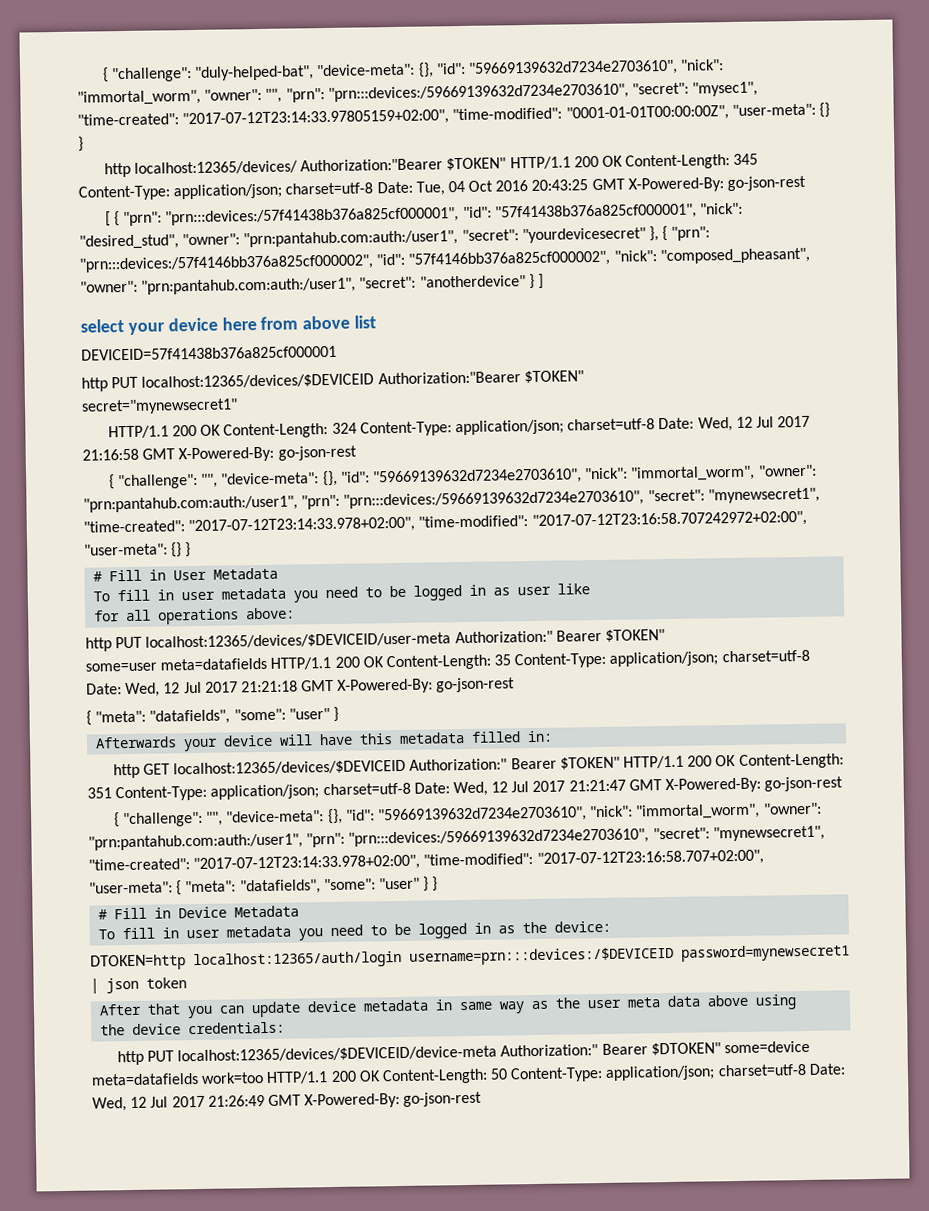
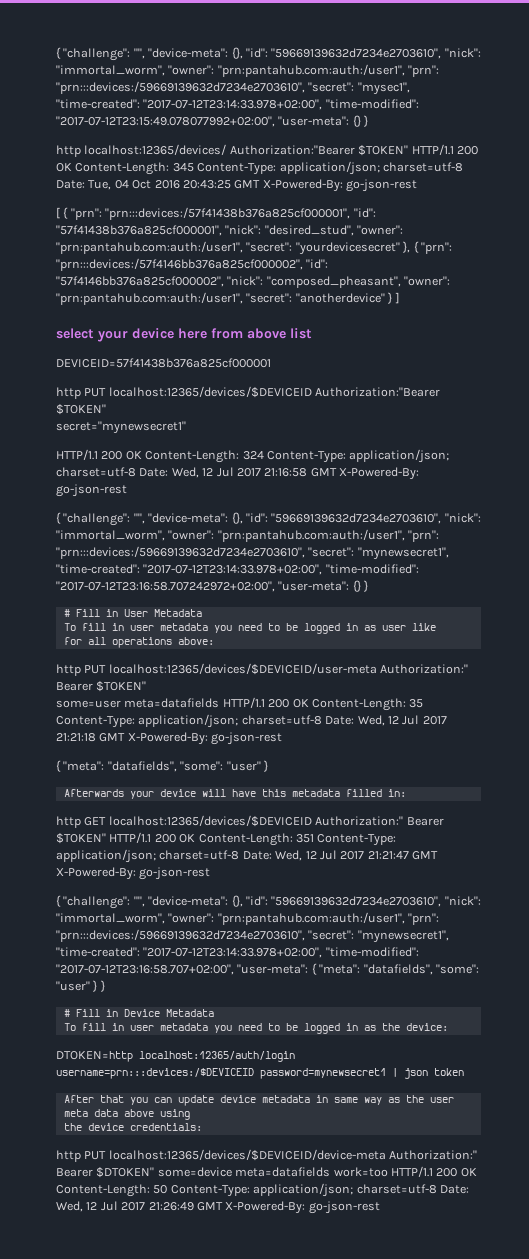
- { "challenge": "duly-helped-bat", "device-meta": {}, "id": "59669139632d7234e2703610", "nick": "immortal_worm", "owner": "", "prn": "prn:::devices:/59669139632d7234e2703610", "secret": "mysec1", "time-created": "2017-07-12T23:14:33.97805159+02:00", "time-modified": "0001-01-01T00:00:00Z", "user-meta": {} }
+ { "challenge": "", "device-meta": {}, "id": "59669139632d7234e2703610", "nick": "immortal_worm", "owner": "prn:pantahub.com:auth:/user1", "prn": "prn:::devices:/59669139632d7234e2703610", "secret": "mysec1", "time-created": "2017-07-12T23:14:33.978+02:00", "time-modified": "2017-07-12T23:15:49.078077992+02:00", "user-meta": {} }

